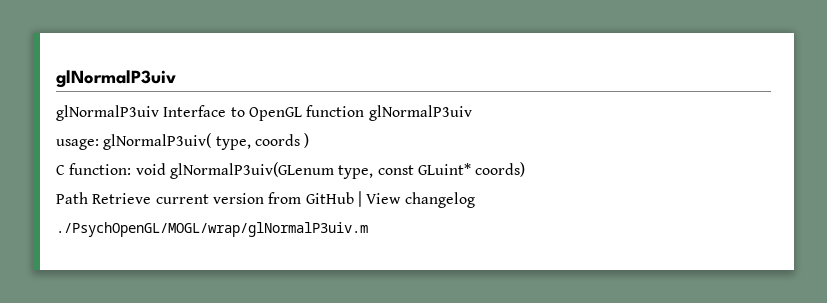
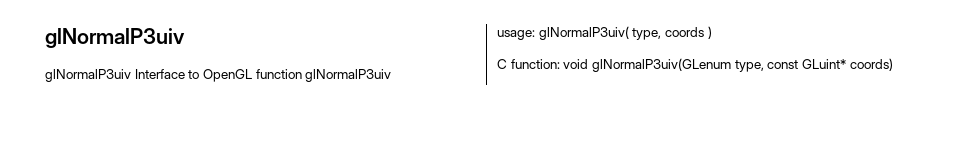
- Path Retrieve current version from GitHub | View changelog
- ./PsychOpenGL/MOGL/wrap/glNormalP3uiv.m

